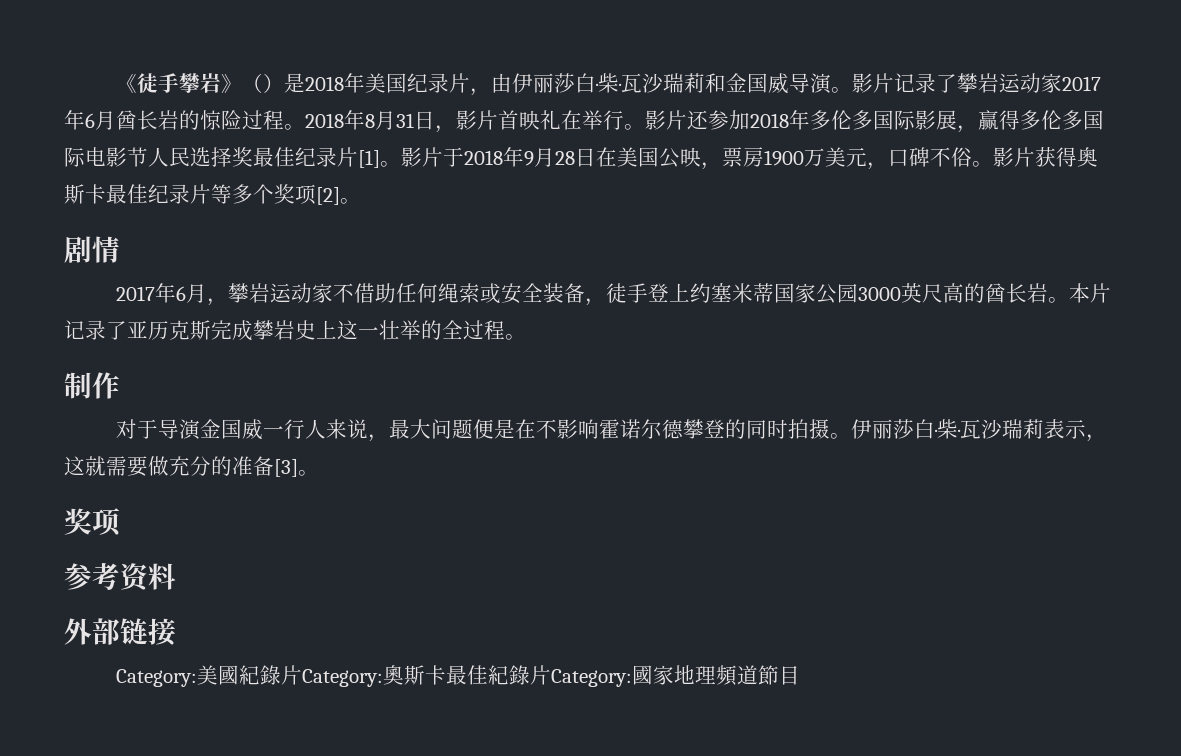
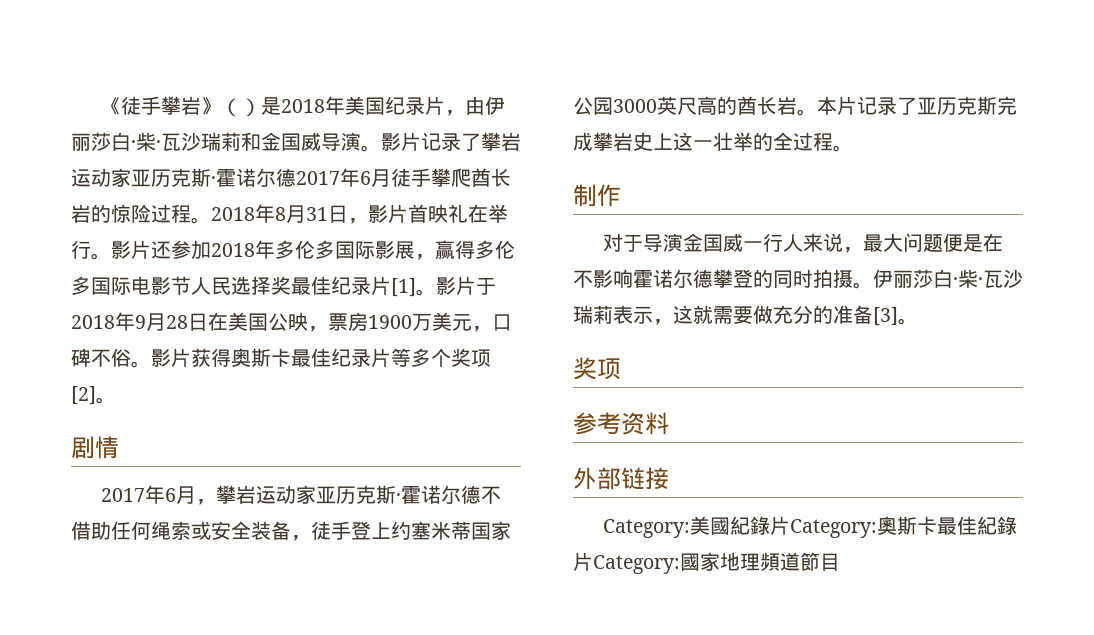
- 影片记录了攀岩运动家2017年6月酋长岩的惊险过程。
+ 影片记录了攀岩运动家亚历克斯·霍诺尔德2017年6月徒手攀爬酋长岩的惊险过程。
- 2017年6月，攀岩运动家不借助任何绳索或安全装备，徒手登上约塞米蒂国家公园3000英尺高的酋长岩。
+ 2017年6月，攀岩运动家亚历克斯·霍诺尔德不借助任何绳索或安全装备，徒手登上约塞米蒂国家公园3000英尺高的酋长岩。

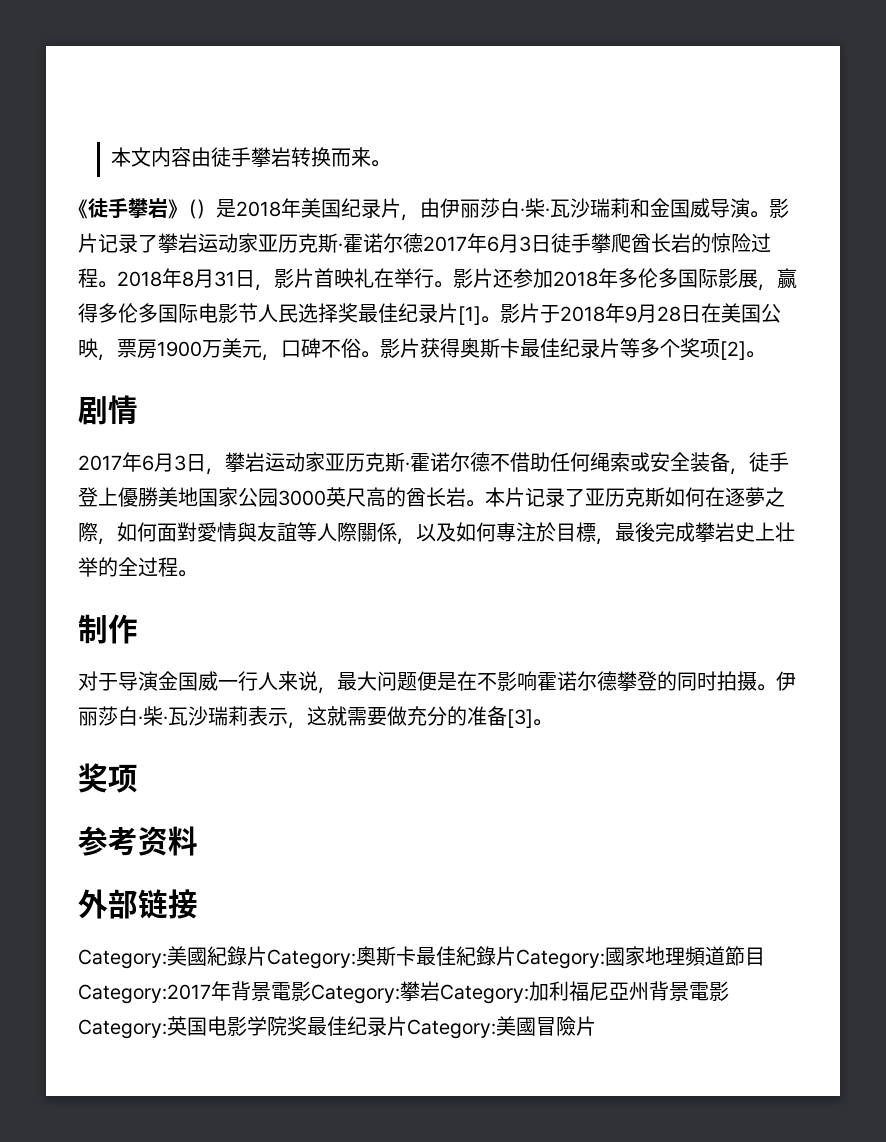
+ 本文内容由徒手攀岩转换而来。
- 影片记录了攀岩运动家亚历克斯·霍诺尔德2017年6月徒手攀爬酋长岩的惊险过程。
+ 影片记录了攀岩运动家亚历克斯·霍诺尔德2017年6月3日徒手攀爬酋长岩的惊险过程。
- 2017年6月，攀岩运动家亚历克斯·霍诺尔德不借助任何绳索或安全装备，徒手登上约塞米蒂国家公园3000英尺高的酋长岩。
+ 2017年6月3日，攀岩运动家亚历克斯·霍诺尔德不借助任何绳索或安全装备，徒手登上優勝美地国家公园3000英尺高的酋长岩。
- 本片记录了亚历克斯完成攀岩史上这一壮举的全过程。
+ 本片记录了亚历克斯如何在逐夢之際，如何面對愛情與友誼等人際關係，以及如何專注於目標，最後完成攀岩史上壮举的全过程。
- Category:美國紀錄片Category:奧斯卡最佳紀錄片Category:國家地理頻道節目
+ Category:美國紀錄片Category:奧斯卡最佳紀錄片Category:國家地理頻道節目Category:2017年背景電影Category:攀岩Category:加利福尼亞州背景電影Category:英国电影学院奖最佳纪录片Category:美國冒險片

